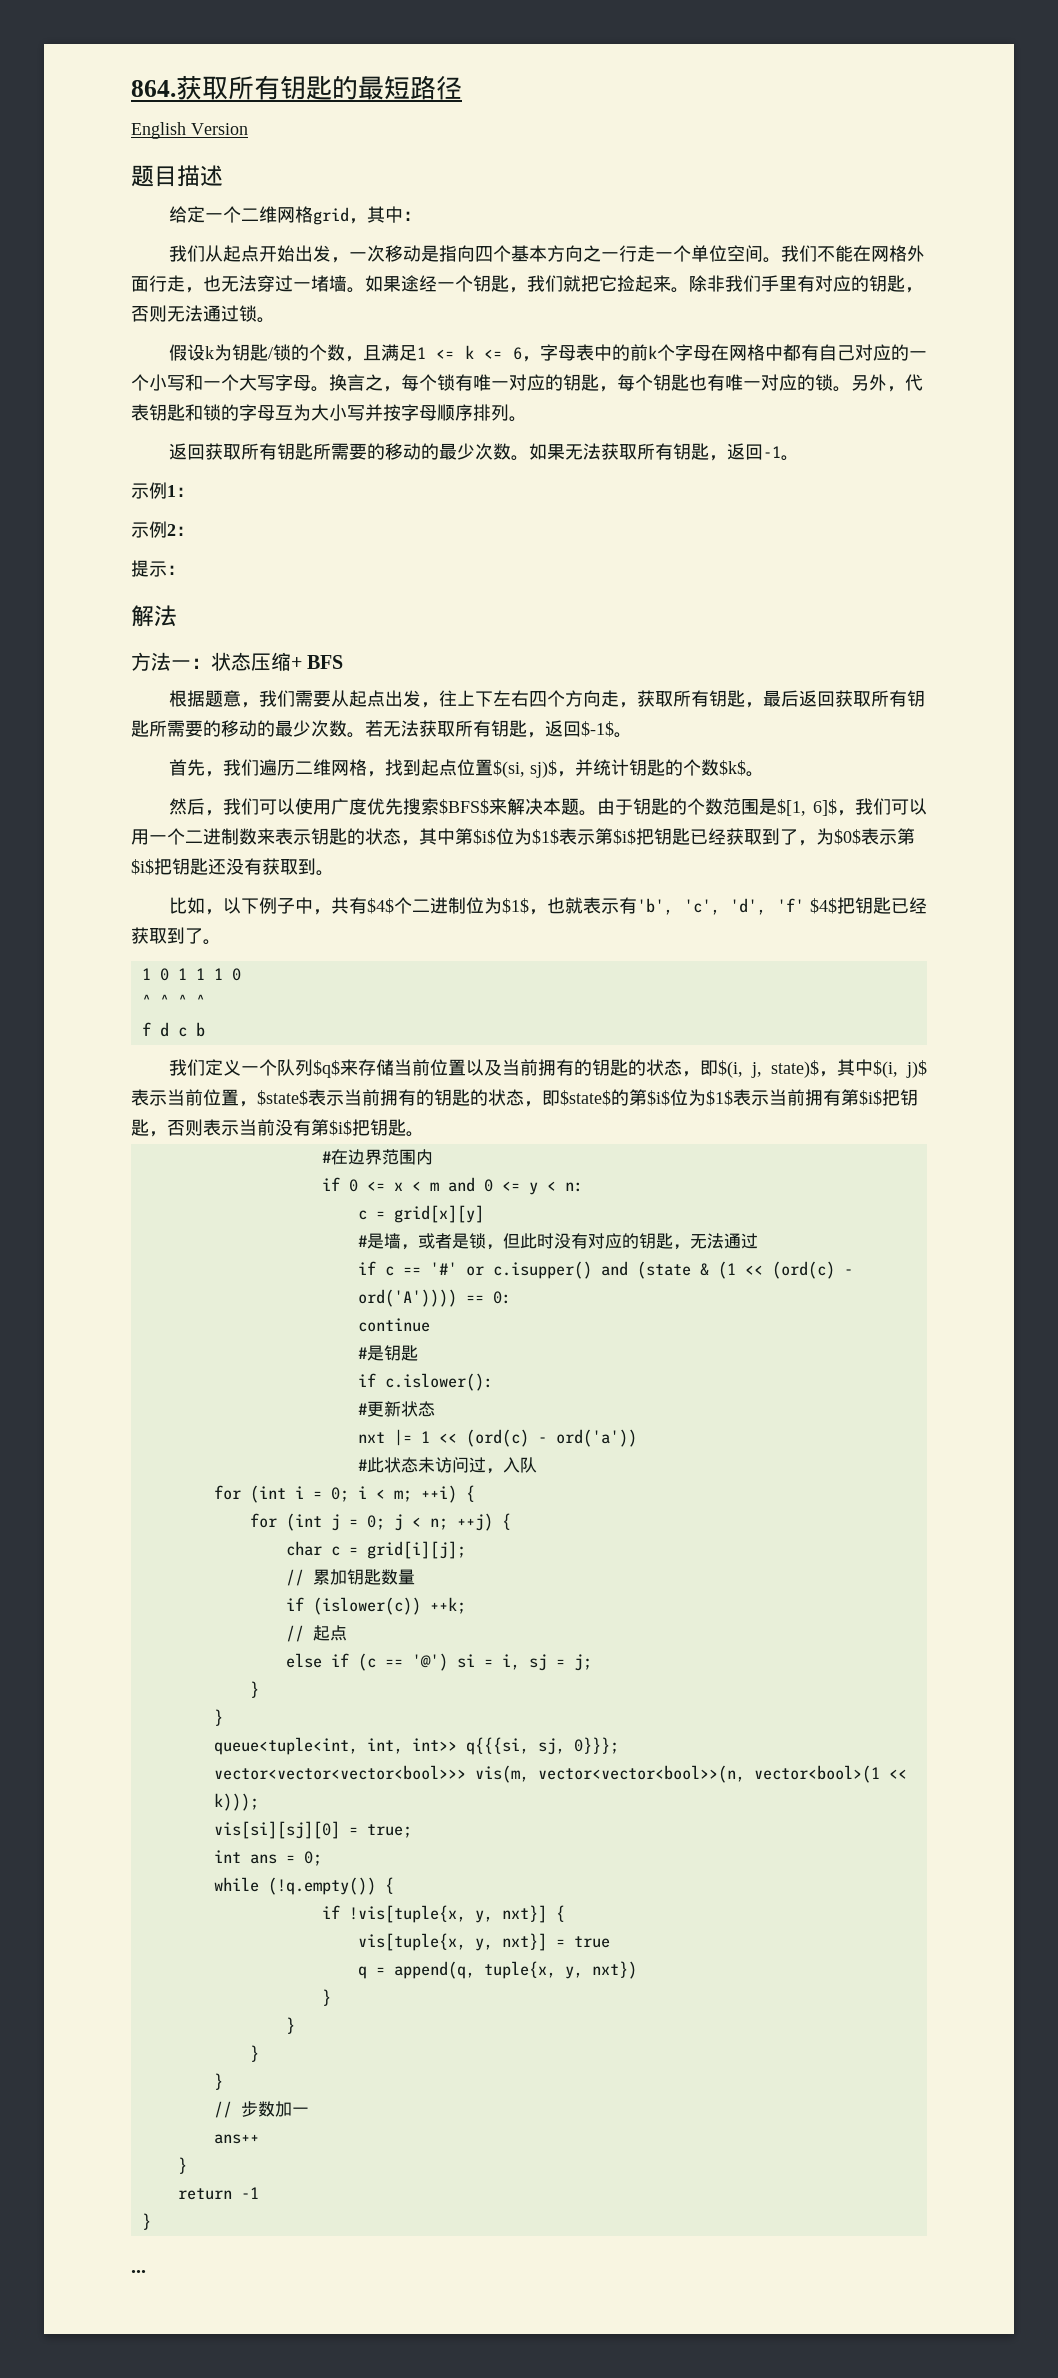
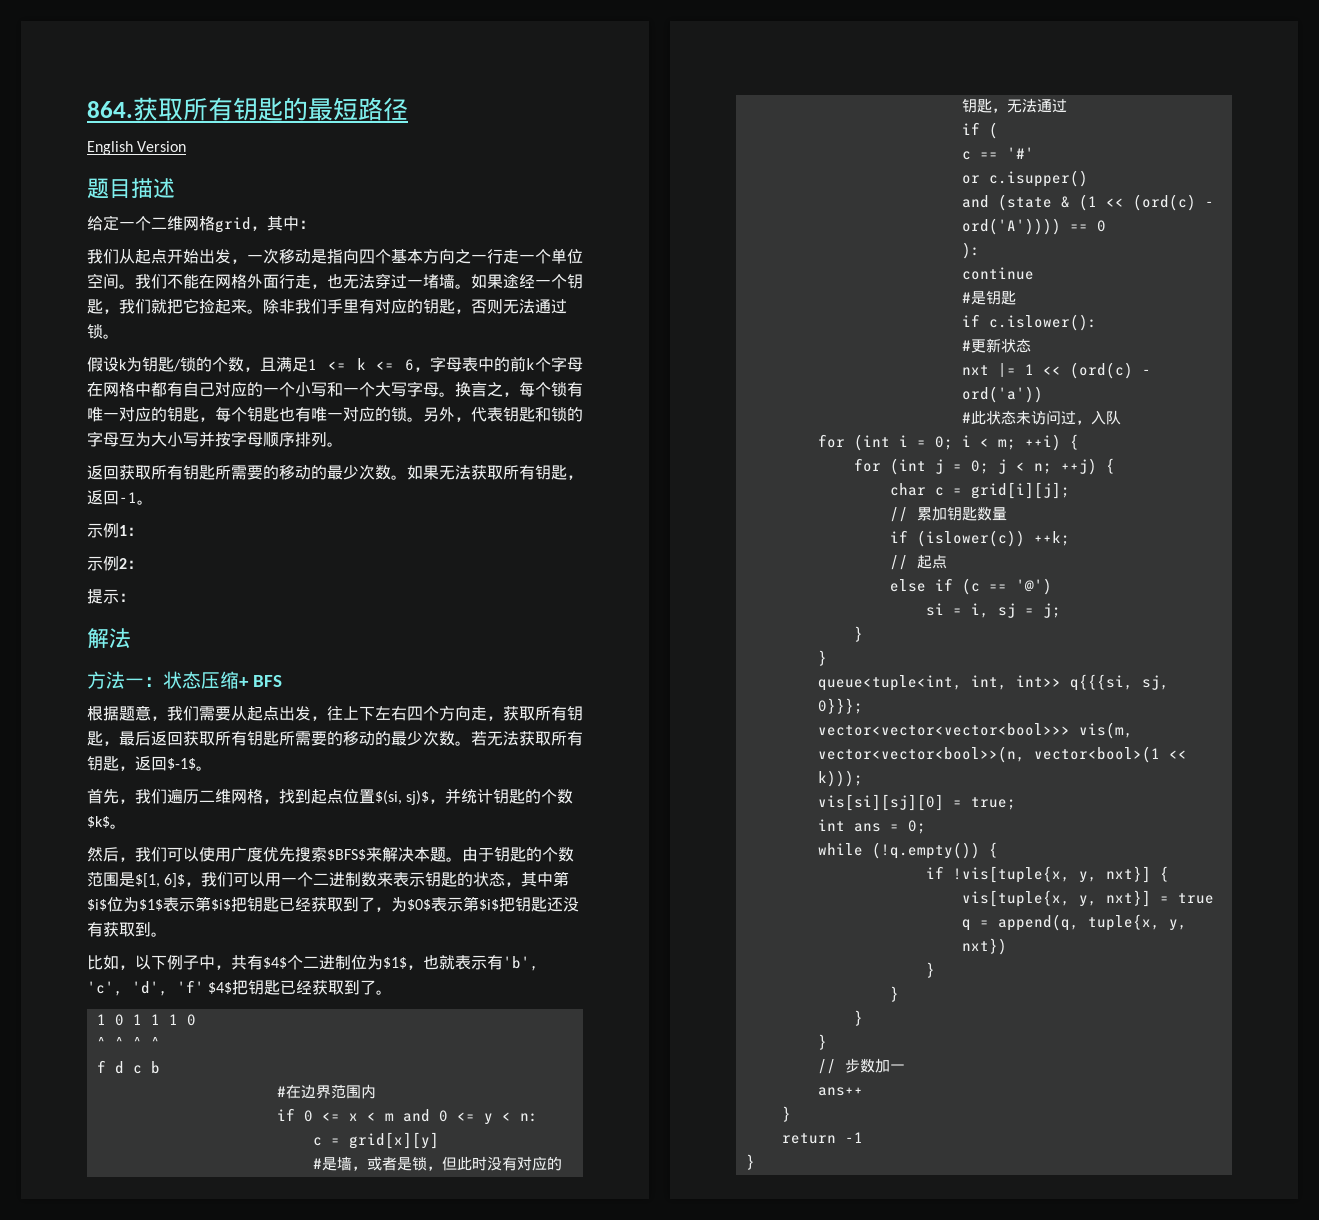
- 我们定义一个队列$q$来存储当前位置以及当前拥有的钥匙的状态，即$(i, j, state)$，其中$(i, j)$表示当前位置，$state$表示当前拥有的钥匙的状态，即$state$的第$i$位为$1$表示当前拥有第$i$把钥匙，否则表示当前没有第$i$把钥匙。
- if c == '#' or c.isupper() and (state & (1 << (ord(c) - ord('A')))) == 0:
+ if (
+ c == '#'
+ or c.isupper()
+ and (state & (1 << (ord(c) - ord('A')))) == 0
+ ):
- else if (c == '@') si = i, sj = j;
+ else if (c == '@')
+ si = i, sj = j;
- ...

